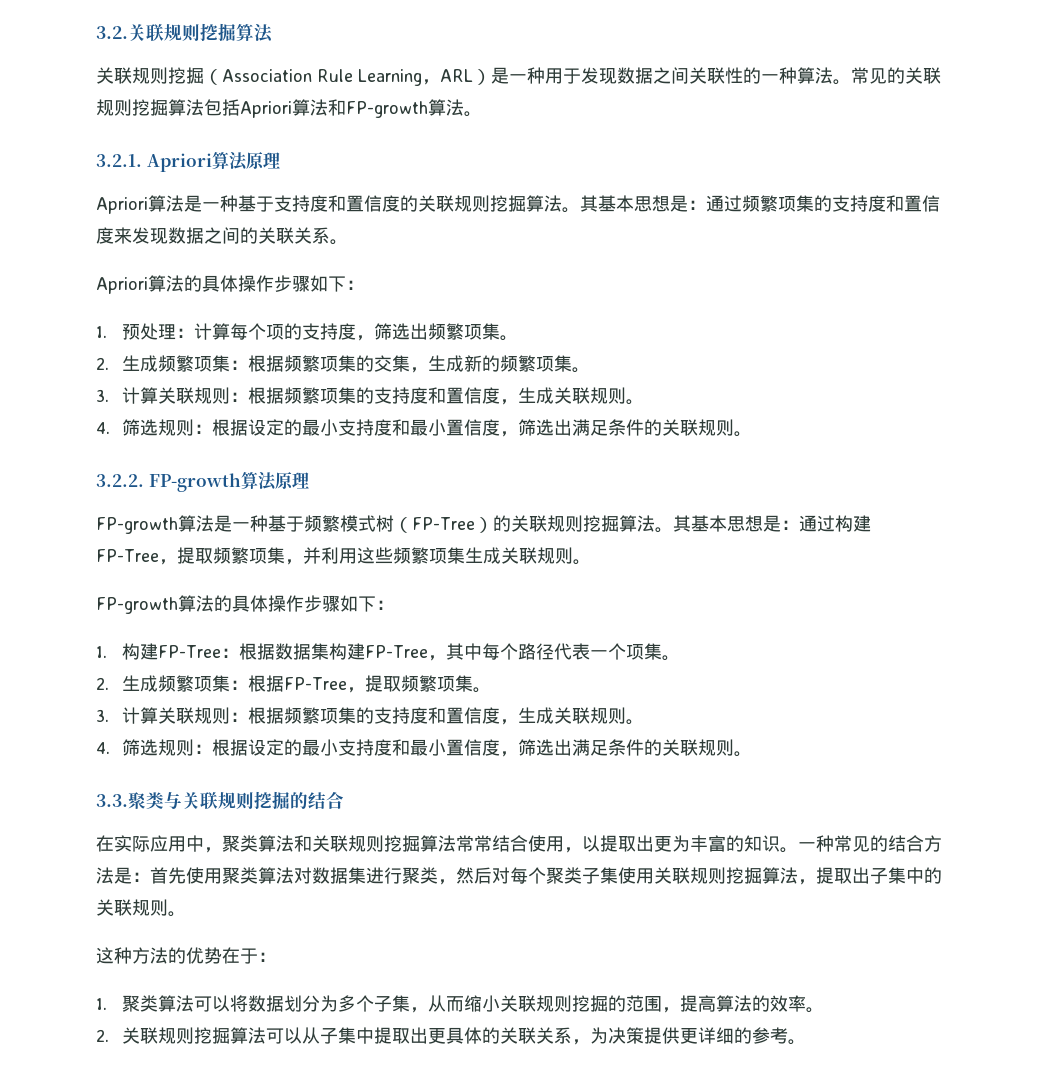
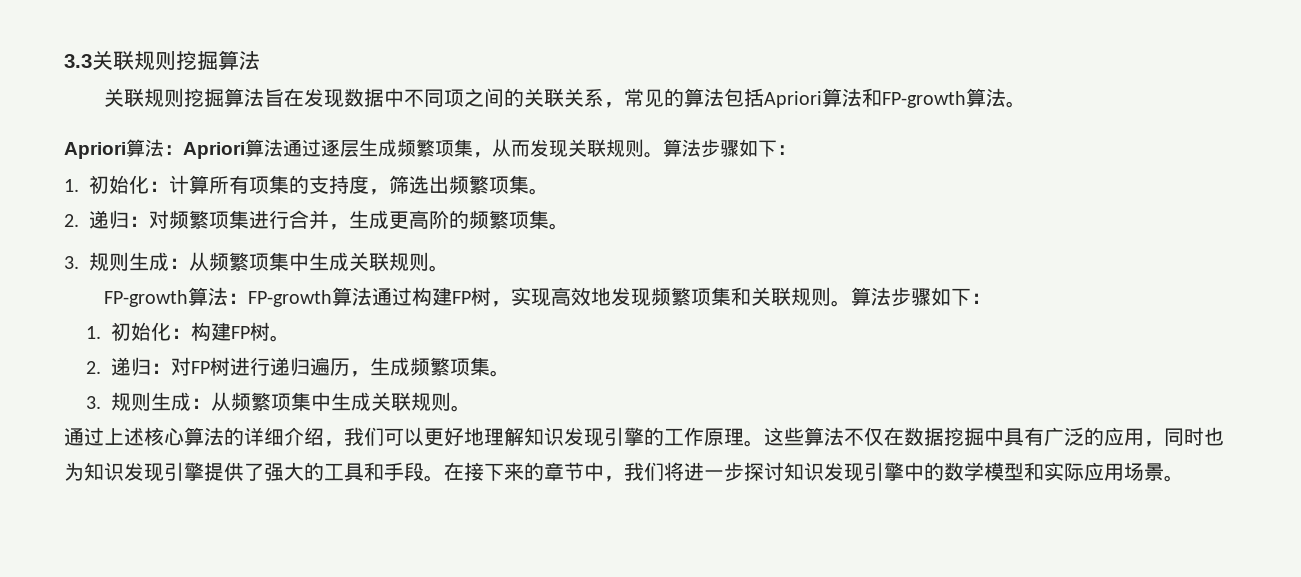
- 3.2.关联规则挖掘算法
+ 3.3关联规则挖掘算法
- 关联规则挖掘（Association Rule Learning，ARL）是一种用于发现数据之间关联性的一种算法。常见的关联规则挖掘算法包括Apriori算法和FP-growth算法。
+ 关联规则挖掘算法旨在发现数据中不同项之间的关联关系，常见的算法包括Apriori算法和FP-growth算法。
- 3.2.1. Apriori算法原理
- Apriori算法是一种基于支持度和置信度的关联规则挖掘算法。其基本思想是：通过频繁项集的支持度和置信度来发现数据之间的关联关系。
- Apriori算法的具体操作步骤如下：
- 1.预处理：计算每个项的支持度，筛选出频繁项集。
+ Apriori算法：Apriori算法通过逐层生成频繁项集，从而发现关联规则。算法步骤如下：
+ 1.初始化：计算所有项集的支持度，筛选出频繁项集。
- 2.生成频繁项集：根据频繁项集的交集，生成新的频繁项集。
- 3.计算关联规则：根据频繁项集的支持度和置信度，生成关联规则。
- 4.筛选规则：根据设定的最小支持度和最小置信度，筛选出满足条件的关联规则。
- 3.2.2. FP-growth算法原理
- FP-growth算法是一种基于频繁模式树（FP-Tree）的关联规则挖掘算法。其基本思想是：通过构建FP-Tree，提取频繁项集，并利用这些频繁项集生成关联规则。
+ 2.递归：对频繁项集进行合并，生成更高阶的频繁项集。
+ 3.规则生成：从频繁项集中生成关联规则。
- FP-growth算法的具体操作步骤如下：
- 1.构建FP-Tree：根据数据集构建FP-Tree，其中每个路径代表一个项集。
- 2.生成频繁项集：根据FP-Tree，提取频繁项集。
- 3.计算关联规则：根据频繁项集的支持度和置信度，生成关联规则。
- 4.筛选规则：根据设定的最小支持度和最小置信度，筛选出满足条件的关联规则。
- 3.3.聚类与关联规则挖掘的结合
- 在实际应用中，聚类算法和关联规则挖掘算法常常结合使用，以提取出更为丰富的知识。一种常见的结合方法是：首先使用聚类算法对数据集进行聚类，然后对每个聚类子集使用关联规则挖掘算法，提取出子集中的关联规则。
- 这种方法的优势在于：
- 1.聚类算法可以将数据划分为多个子集，从而缩小关联规则挖掘的范围，提高算法的效率。
- 2.关联规则挖掘算法可以从子集中提取出更具体的关联关系，为决策提供更详细的参考。
+ FP-growth算法：FP-growth算法通过构建FP树，实现高效地发现频繁项集和关联规则。算法步骤如下：
+ 1.初始化：构建FP树。
+ 2.递归：对FP树进行递归遍历，生成频繁项集。
+ 3.规则生成：从频繁项集中生成关联规则。
+ 通过上述核心算法的详细介绍，我们可以更好地理解知识发现引擎的工作原理。这些算法不仅在数据挖掘中具有广泛的应用，同时也为知识发现引擎提供了强大的工具和手段。在接下来的章节中，我们将进一步探讨知识发现引擎中的数学模型和实际应用场景。

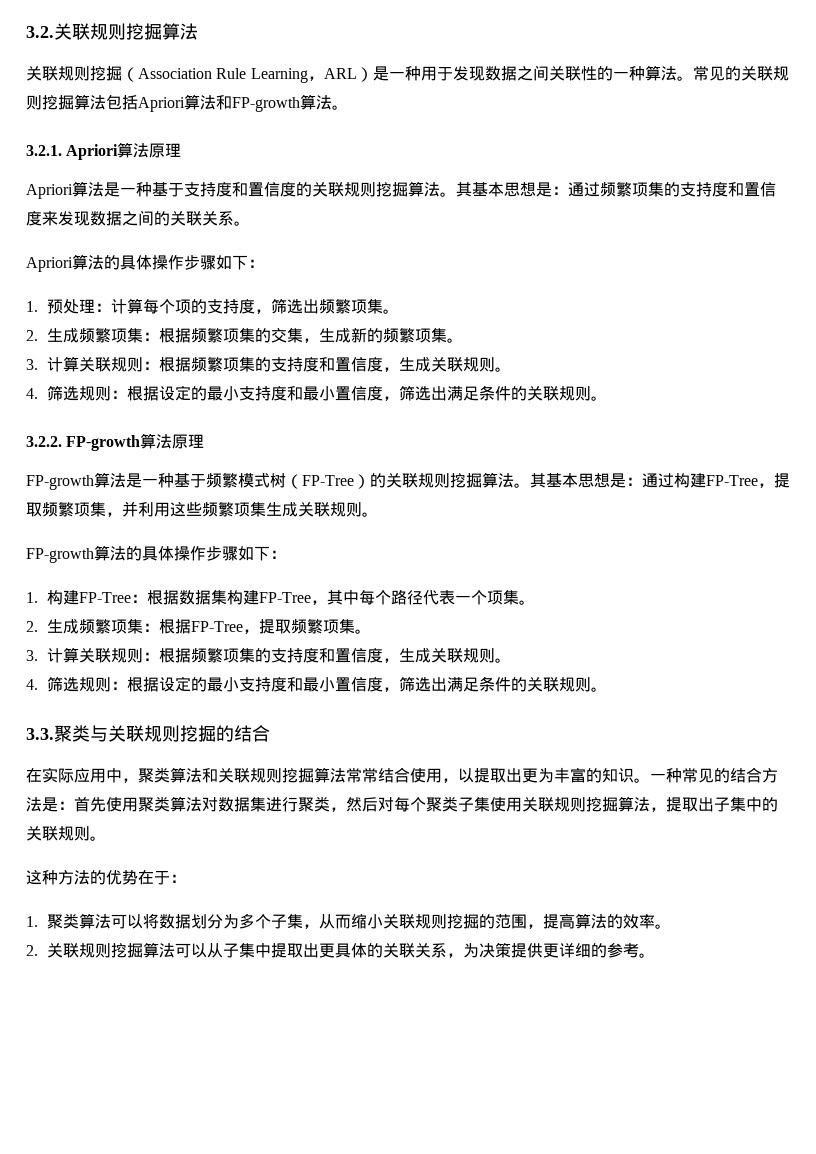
- 3.3关联规则挖掘算法
+ 3.2.关联规则挖掘算法
- 关联规则挖掘算法旨在发现数据中不同项之间的关联关系，常见的算法包括Apriori算法和FP-growth算法。
+ 关联规则挖掘（Association Rule Learning，ARL）是一种用于发现数据之间关联性的一种算法。常见的关联规则挖掘算法包括Apriori算法和FP-growth算法。
- Apriori算法：Apriori算法通过逐层生成频繁项集，从而发现关联规则。算法步骤如下：
- 1.初始化：计算所有项集的支持度，筛选出频繁项集。
+ 3.2.1. Apriori算法原理
+ Apriori算法是一种基于支持度和置信度的关联规则挖掘算法。其基本思想是：通过频繁项集的支持度和置信度来发现数据之间的关联关系。
+ Apriori算法的具体操作步骤如下：
+ 1.预处理：计算每个项的支持度，筛选出频繁项集。
- 2.递归：对频繁项集进行合并，生成更高阶的频繁项集。
- 3.规则生成：从频繁项集中生成关联规则。
+ 2.生成频繁项集：根据频繁项集的交集，生成新的频繁项集。
+ 3.计算关联规则：根据频繁项集的支持度和置信度，生成关联规则。
+ 4.筛选规则：根据设定的最小支持度和最小置信度，筛选出满足条件的关联规则。
+ 3.2.2. FP-growth算法原理
+ FP-growth算法是一种基于频繁模式树（FP-Tree）的关联规则挖掘算法。其基本思想是：通过构建FP-Tree，提取频繁项集，并利用这些频繁项集生成关联规则。
- FP-growth算法：FP-growth算法通过构建FP树，实现高效地发现频繁项集和关联规则。算法步骤如下：
- 1.初始化：构建FP树。
- 2.递归：对FP树进行递归遍历，生成频繁项集。
- 3.规则生成：从频繁项集中生成关联规则。
- 通过上述核心算法的详细介绍，我们可以更好地理解知识发现引擎的工作原理。这些算法不仅在数据挖掘中具有广泛的应用，同时也为知识发现引擎提供了强大的工具和手段。在接下来的章节中，我们将进一步探讨知识发现引擎中的数学模型和实际应用场景。
+ FP-growth算法的具体操作步骤如下：
+ 1.构建FP-Tree：根据数据集构建FP-Tree，其中每个路径代表一个项集。
+ 2.生成频繁项集：根据FP-Tree，提取频繁项集。
+ 3.计算关联规则：根据频繁项集的支持度和置信度，生成关联规则。
+ 4.筛选规则：根据设定的最小支持度和最小置信度，筛选出满足条件的关联规则。
+ 3.3.聚类与关联规则挖掘的结合
+ 在实际应用中，聚类算法和关联规则挖掘算法常常结合使用，以提取出更为丰富的知识。一种常见的结合方法是：首先使用聚类算法对数据集进行聚类，然后对每个聚类子集使用关联规则挖掘算法，提取出子集中的关联规则。
+ 这种方法的优势在于：
+ 1.聚类算法可以将数据划分为多个子集，从而缩小关联规则挖掘的范围，提高算法的效率。
+ 2.关联规则挖掘算法可以从子集中提取出更具体的关联关系，为决策提供更详细的参考。

